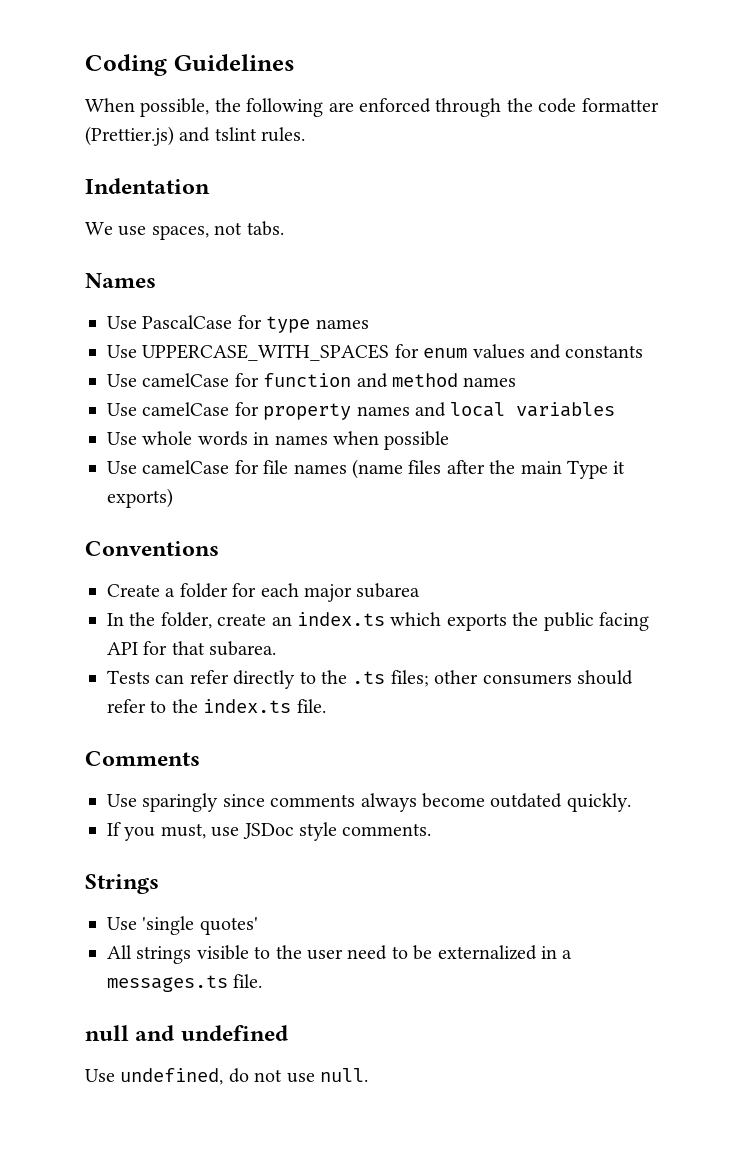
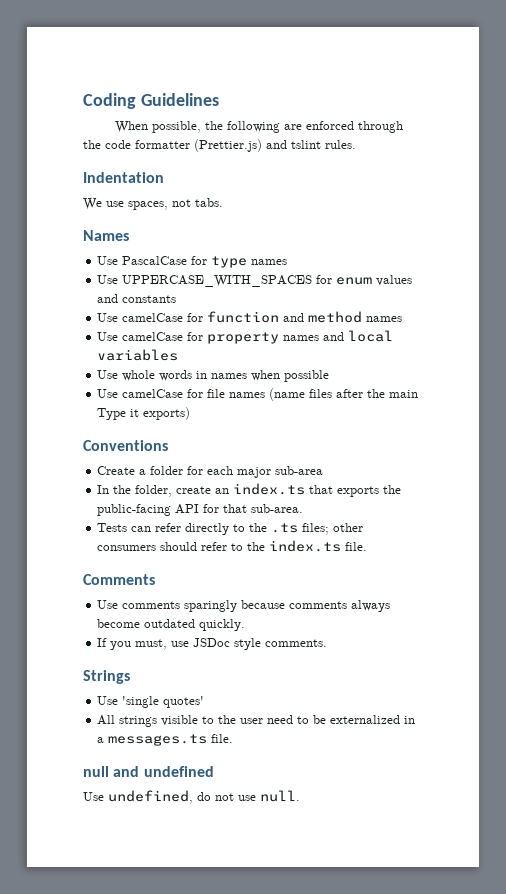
- Create a folder for each major subarea
+ Create a folder for each major sub-area
- In the folder, create an index.ts which exports the public facing API for that subarea.
+ In the folder, create an index.ts that exports the public-facing API for that sub-area.
- Use sparingly since comments always become outdated quickly.
+ Use comments sparingly because comments always become outdated quickly.

